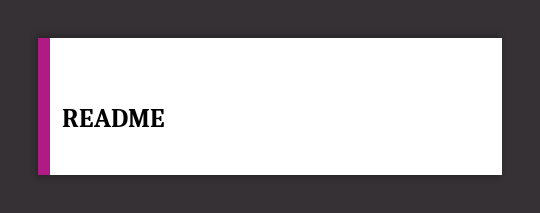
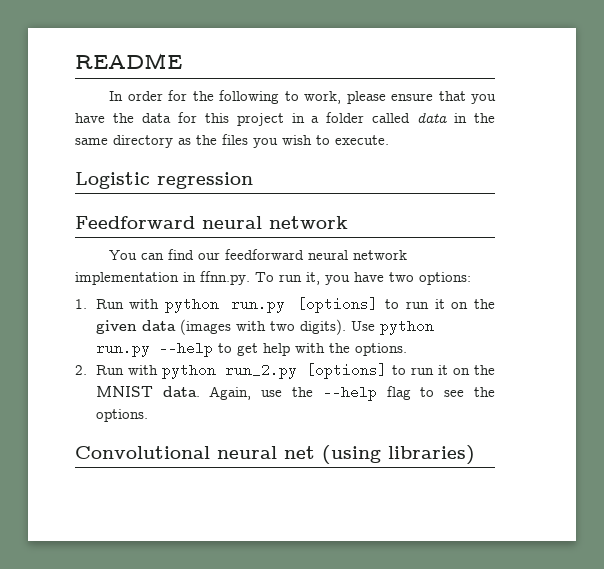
+ In order for the following to work, please ensure that you have the data for this project in a folder called data in the same directory as the files you wish to execute.
+ Logistic regression
+ Feedforward neural network
+ You can find our feedforward neural network implementation in ffnn.py. To run it, you have two options:
+ 1. Run with python run.py [options] to run it on the given data (images with two digits). Use python run.py --help to get help with the options.
+ 2. Run with python run_2.py [options] to run it on the MNIST data. Again, use the --help flag to see the options.
+ Convolutional neural net (using libraries)

